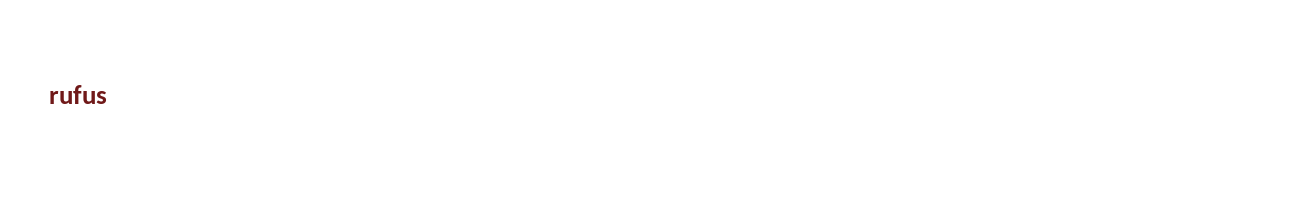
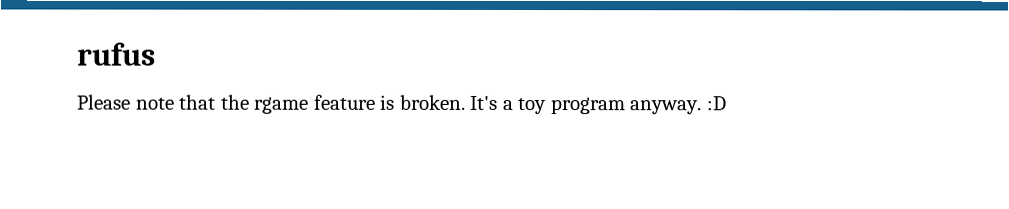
+ Please note that the rgame feature is broken. It's a toy program anyway. :D

